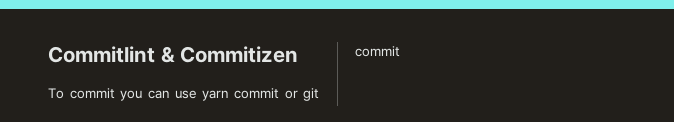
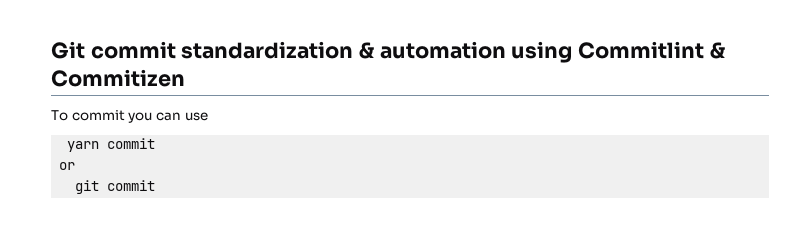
- Commitlint & Commitizen
+ Git commit standardization & automation using Commitlint & Commitizen
- To commit you can use yarn commit or git commit
+ To commit you can use
+ yarn commit
+ or
+ git commit

